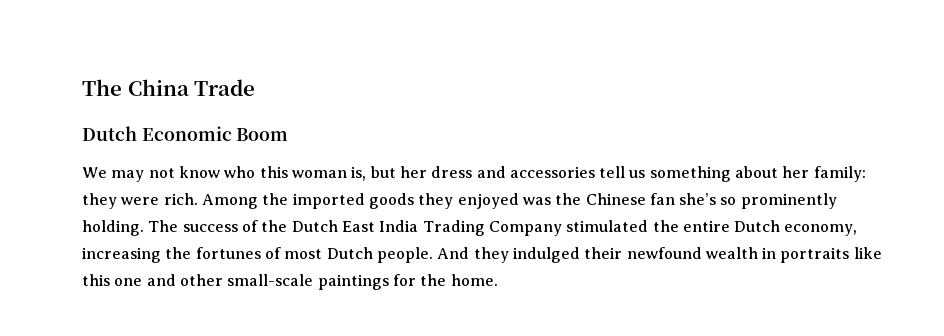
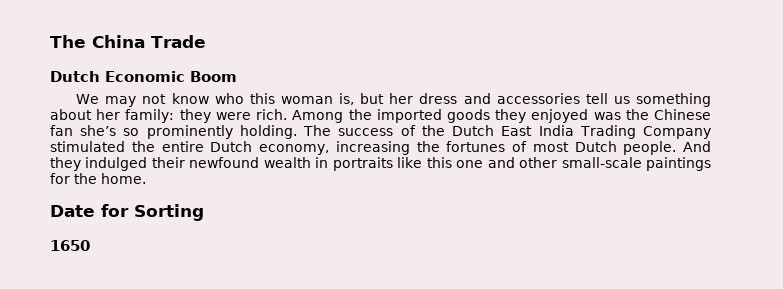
+ Date for Sorting
+ 1650

